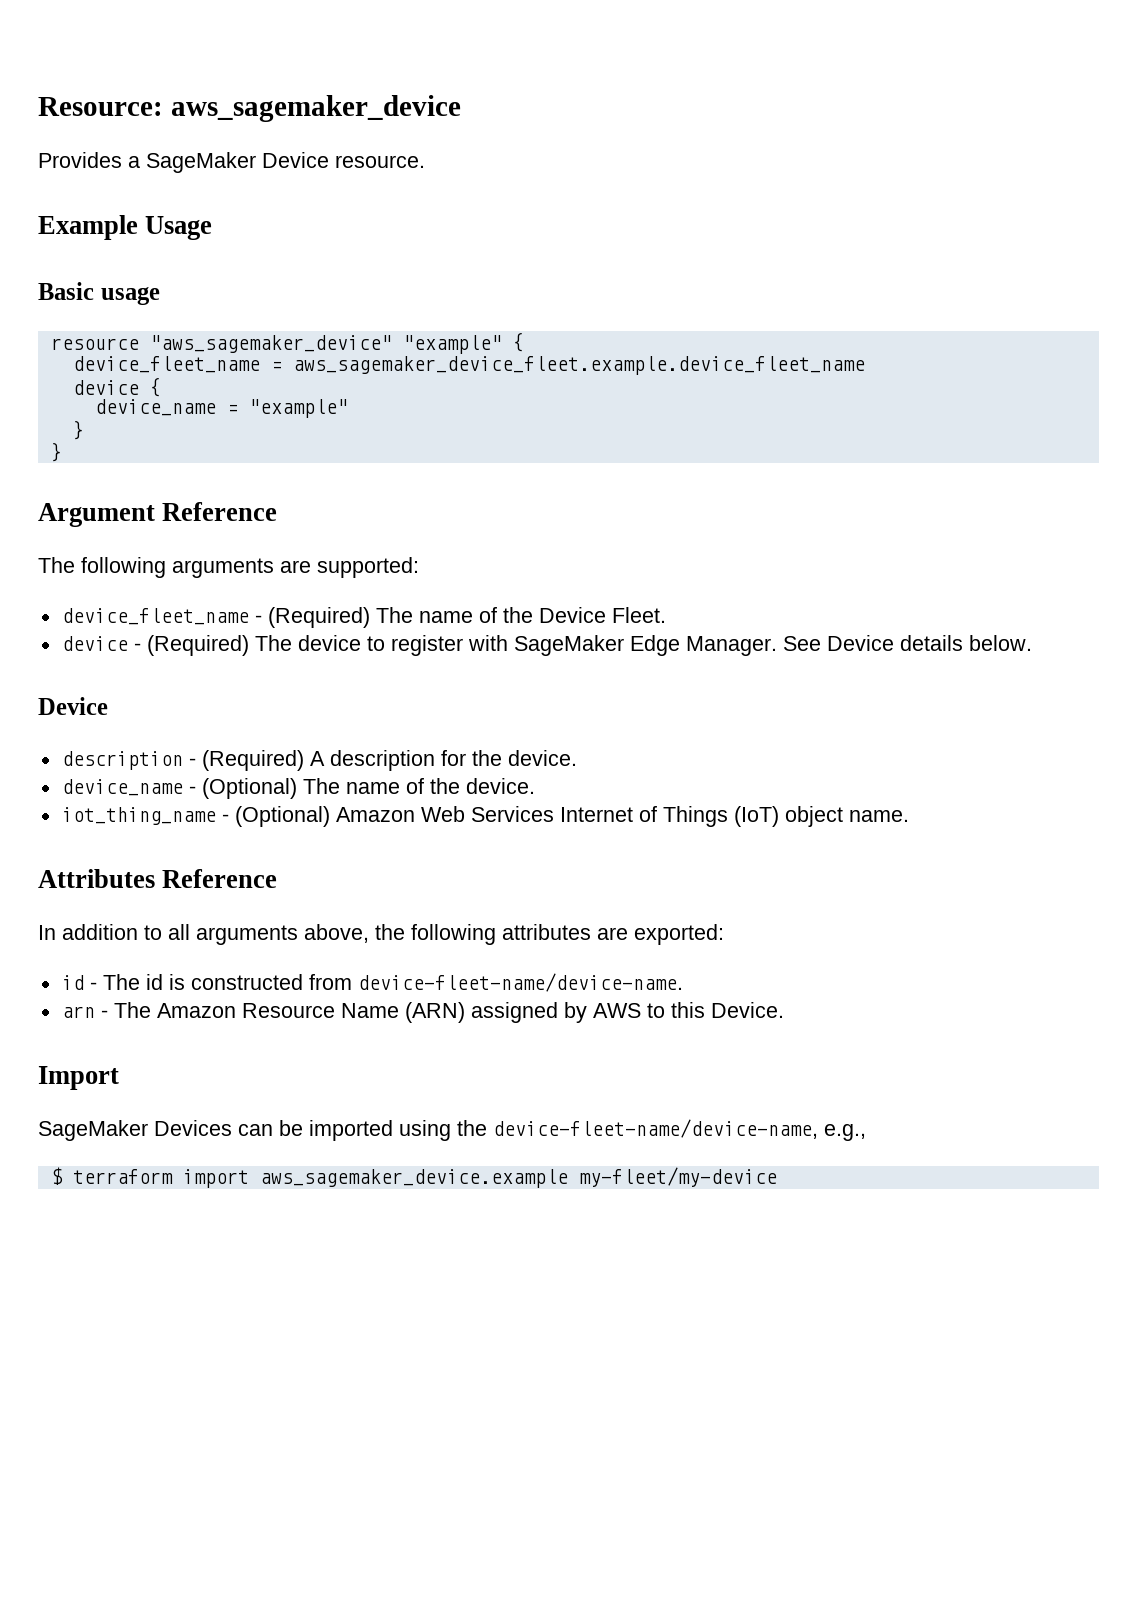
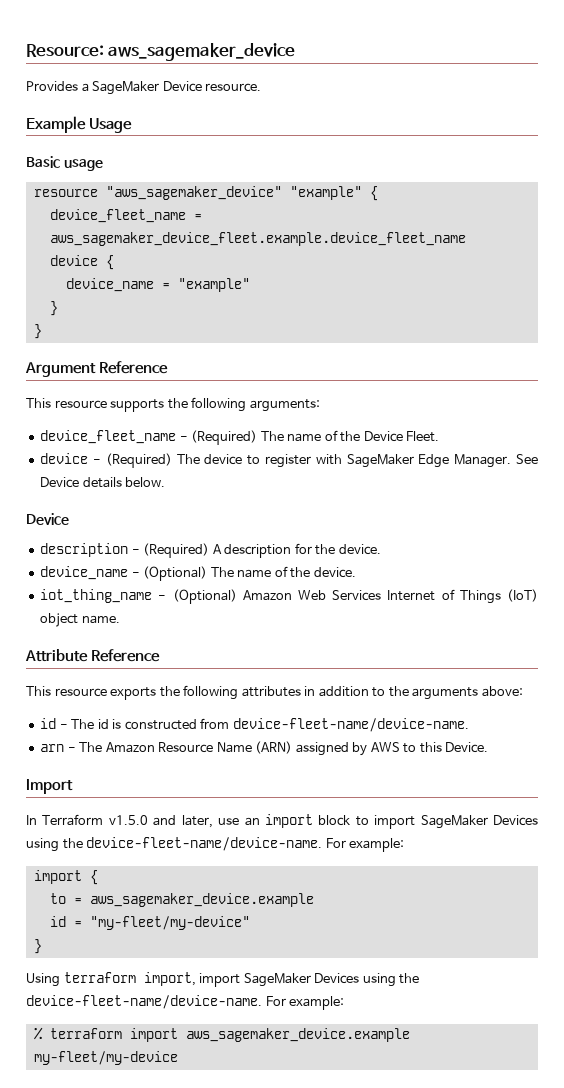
- The following arguments are supported:
+ This resource supports the following arguments:
- Attributes Reference
- In addition to all arguments above, the following attributes are exported:
+ Attribute Reference
+ This resource exports the following attributes in addition to the arguments above:
- SageMaker Devices can be imported using the device-fleet-name/device-name, e.g.,
- $ terraform import aws_sagemaker_device.example my-fleet/my-device
+ In Terraform v1.5.0 and later, use an import block to import SageMaker Devices using the device-fleet-name/device-name. For example:
+ import {
+ to = aws_sagemaker_device.example
+ id = "my-fleet/my-device"
+ }
+ Using terraform import, import SageMaker Devices using the device-fleet-name/device-name. For example:
+ % terraform import aws_sagemaker_device.example my-fleet/my-device

